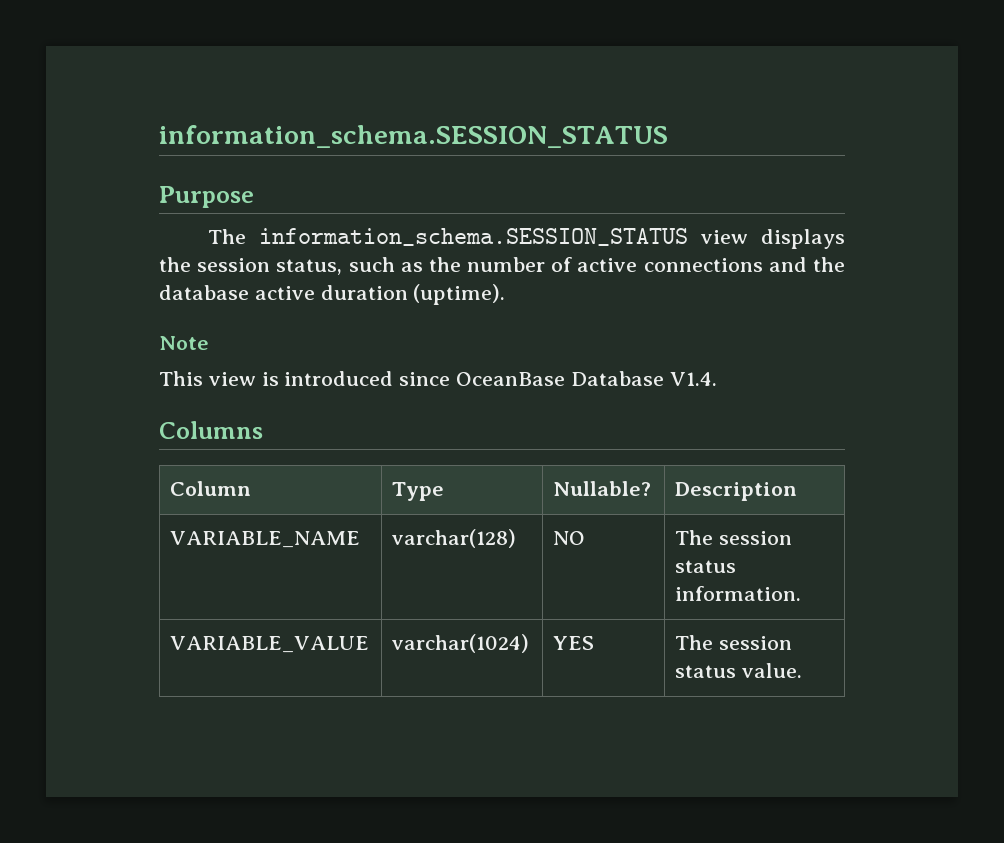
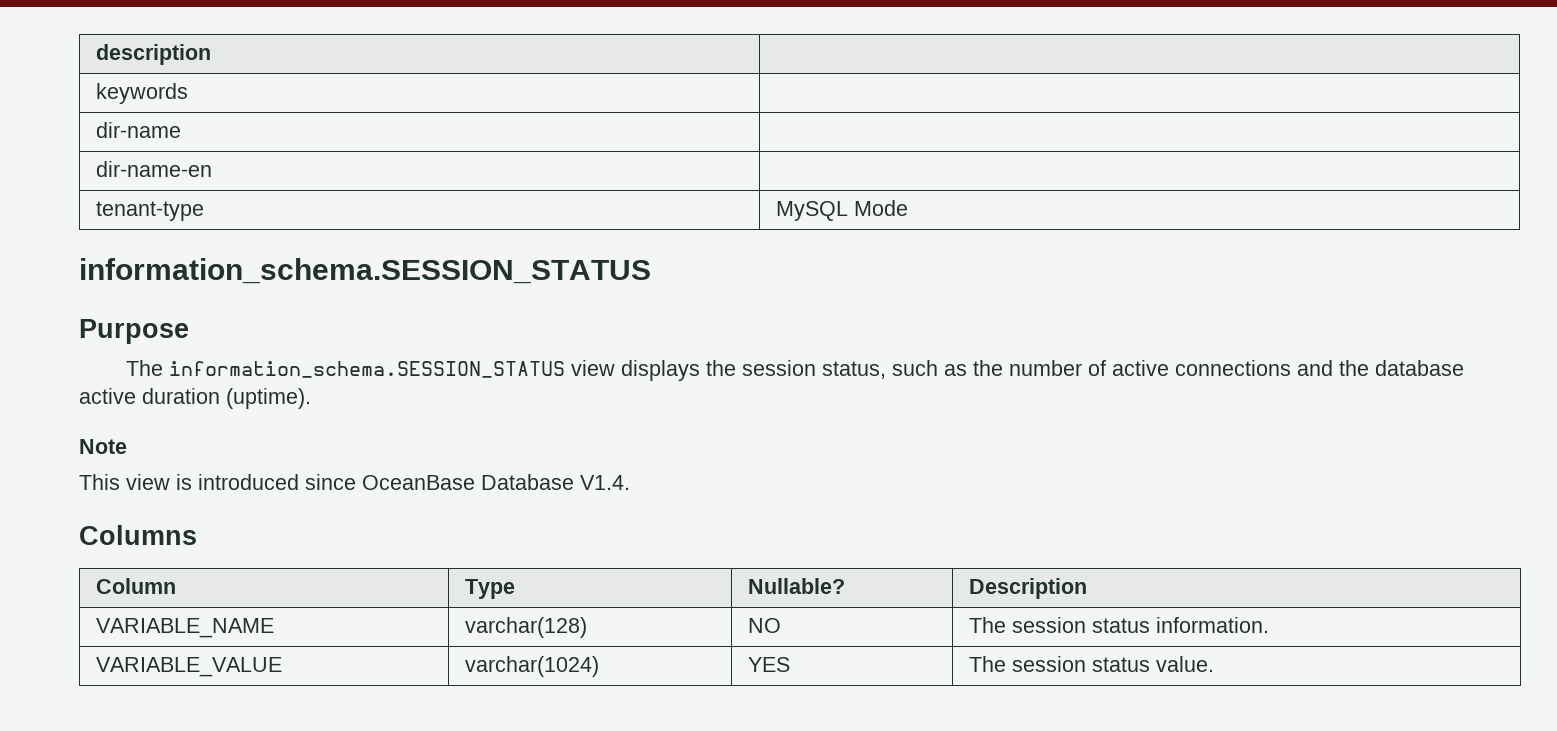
+ description |
+ keywords |
+ dir-name |
+ dir-name-en |
+ tenant-type | MySQL Mode

